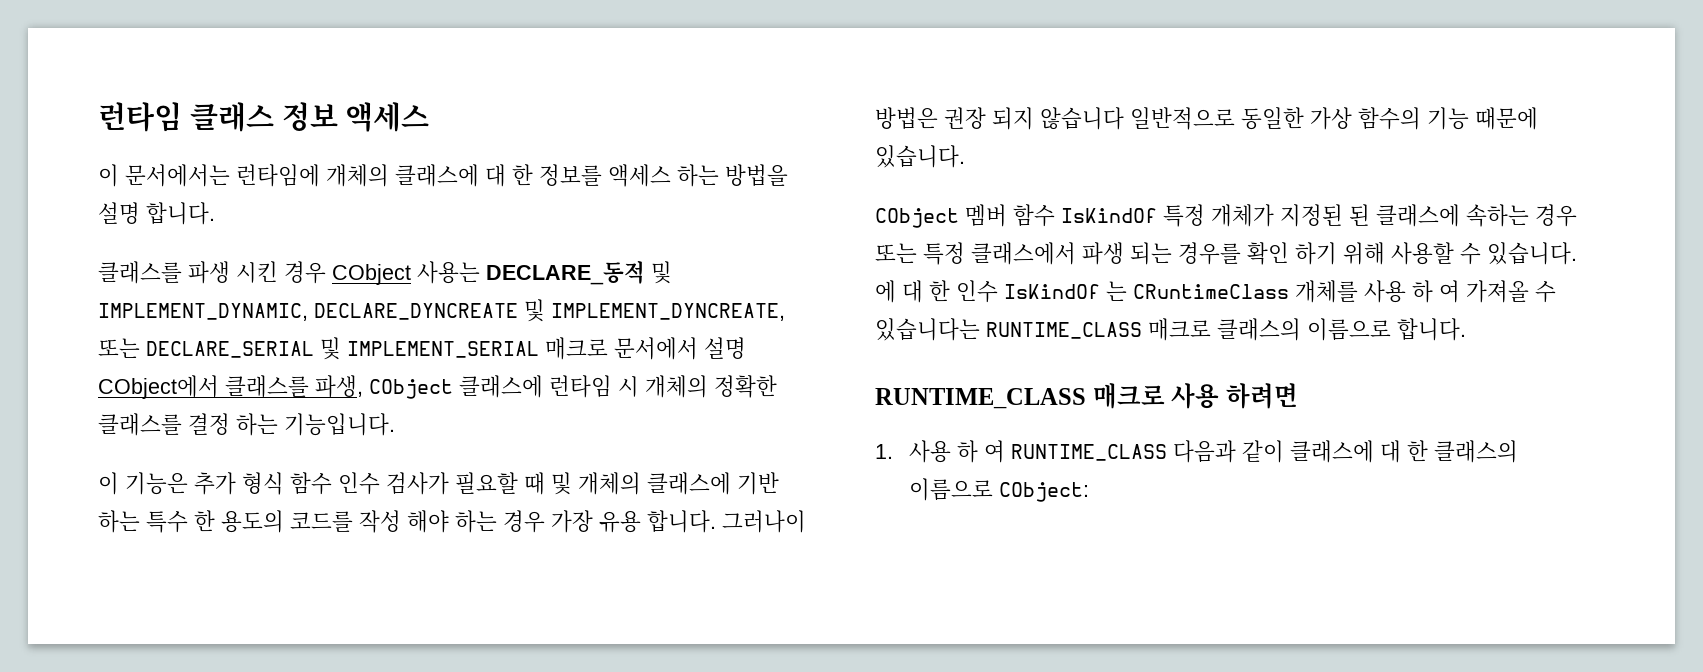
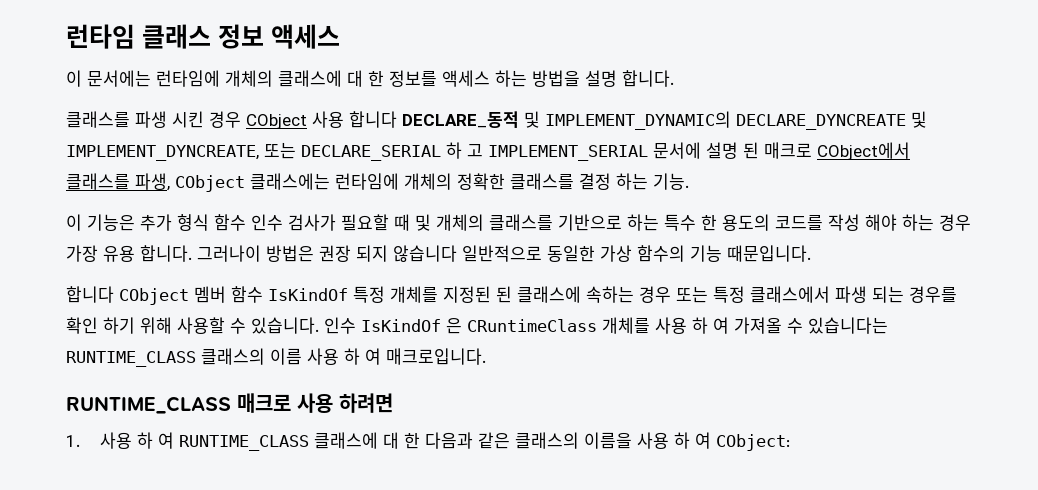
- 이 문서에서는 런타임에 개체의 클래스에 대 한 정보를 액세스 하는 방법을 설명 합니다.
+ 이 문서에는 런타임에 개체의 클래스에 대 한 정보를 액세스 하는 방법을 설명 합니다.
- 클래스를 파생 시킨 경우 CObject 사용는 DECLARE_동적 및 IMPLEMENT_DYNAMIC, DECLARE_DYNCREATE 및 IMPLEMENT_DYNCREATE, 또는 DECLARE_SERIAL 및 IMPLEMENT_SERIAL 매크로 문서에서 설명 CObject에서 클래스를 파생, CObject 클래스에 런타임 시 개체의 정확한 클래스를 결정 하는 기능입니다.
+ 클래스를 파생 시킨 경우 CObject 사용 합니다 DECLARE_동적 및 IMPLEMENT_DYNAMIC의 DECLARE_DYNCREATE 및 IMPLEMENT_DYNCREATE, 또는 DECLARE_SERIAL 하 고 IMPLEMENT_SERIAL 문서에 설명 된 매크로 CObject에서 클래스를 파생, CObject 클래스에는 런타임에 개체의 정확한 클래스를 결정 하는 기능.
- 이 기능은 추가 형식 함수 인수 검사가 필요할 때 및 개체의 클래스에 기반 하는 특수 한 용도의 코드를 작성 해야 하는 경우 가장 유용 합니다.
+ 이 기능은 추가 형식 함수 인수 검사가 필요할 때 및 개체의 클래스를 기반으로 하는 특수 한 용도의 코드를 작성 해야 하는 경우 가장 유용 합니다.
- 그러나이 방법은 권장 되지 않습니다 일반적으로 동일한 가상 함수의 기능 때문에 있습니다.
- CObject 멤버 함수 IsKindOf 특정 개체가 지정된 된 클래스에 속하는 경우 또는 특정 클래스에서 파생 되는 경우를 확인 하기 위해 사용할 수 있습니다.
+ 그러나이 방법은 권장 되지 않습니다 일반적으로 동일한 가상 함수의 기능 때문입니다.
+ 합니다 CObject 멤버 함수 IsKindOf 특정 개체를 지정된 된 클래스에 속하는 경우 또는 특정 클래스에서 파생 되는 경우를 확인 하기 위해 사용할 수 있습니다.
- 에 대 한 인수 IsKindOf 는 CRuntimeClass 개체를 사용 하 여 가져올 수 있습니다는 RUNTIME_CLASS 매크로 클래스의 이름으로 합니다.
+ 인수 IsKindOf 은 CRuntimeClass 개체를 사용 하 여 가져올 수 있습니다는 RUNTIME_CLASS 클래스의 이름 사용 하 여 매크로입니다.
- 1. 사용 하 여 RUNTIME_CLASS 다음과 같이 클래스에 대 한 클래스의 이름으로 CObject:
+ 1. 사용 하 여 RUNTIME_CLASS 클래스에 대 한 다음과 같은 클래스의 이름을 사용 하 여 CObject:

